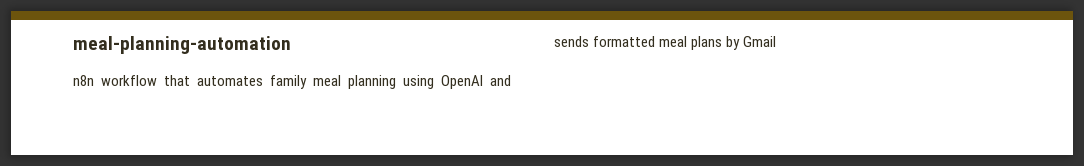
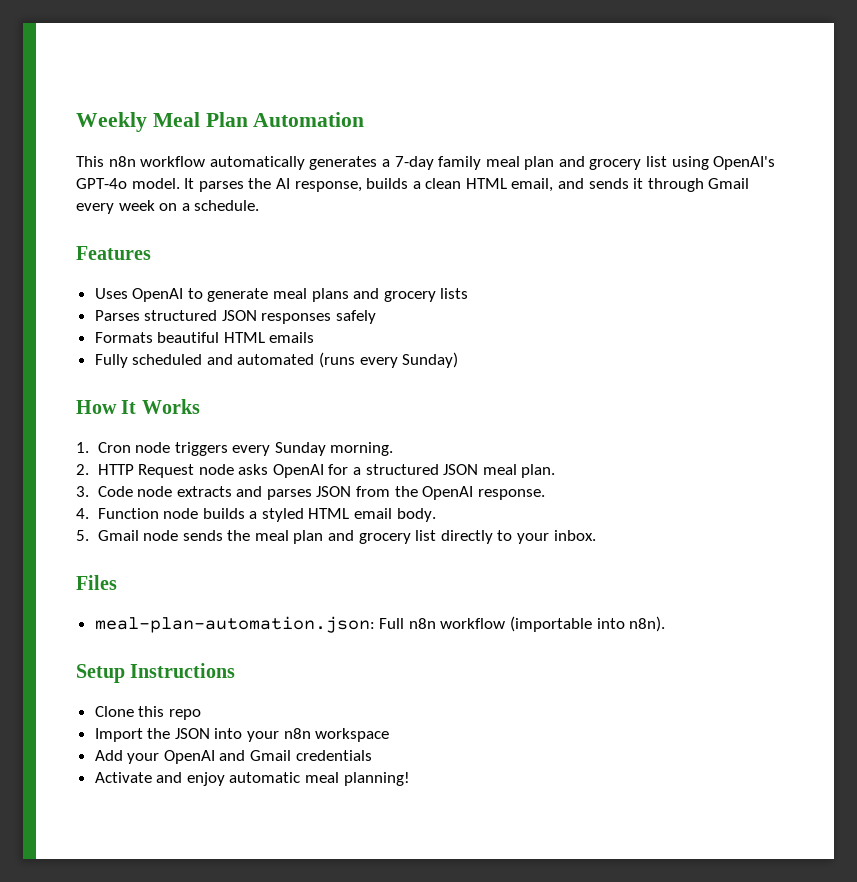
- meal-planning-automation
- n8n workflow that automates family meal planning using OpenAI and sends formatted meal plans by Gmail
+ Weekly Meal Plan Automation
+ This n8n workflow automatically generates a 7-day family meal plan and grocery list using OpenAI's GPT-4o model. It parses the AI response, builds a clean HTML email, and sends it through Gmail every week on a schedule.
+ Features
+ Uses OpenAI to generate meal plans and grocery lists
+ Parses structured JSON responses safely
+ Formats beautiful HTML emails
+ Fully scheduled and automated (runs every Sunday)
+ How It Works
+ 1. Cron node triggers every Sunday morning.
+ 2. HTTP Request node asks OpenAI for a structured JSON meal plan.
+ 3. Code node extracts and parses JSON from the OpenAI response.
+ 4. Function node builds a styled HTML email body.
+ 5. Gmail node sends the meal plan and grocery list directly to your inbox.
+ Files
+ meal-plan-automation.json: Full n8n workflow (importable into n8n).
+ Setup Instructions
+ Clone this repo
+ Import the JSON into your n8n workspace
+ Add your OpenAI and Gmail credentials
+ Activate and enjoy automatic meal planning!

